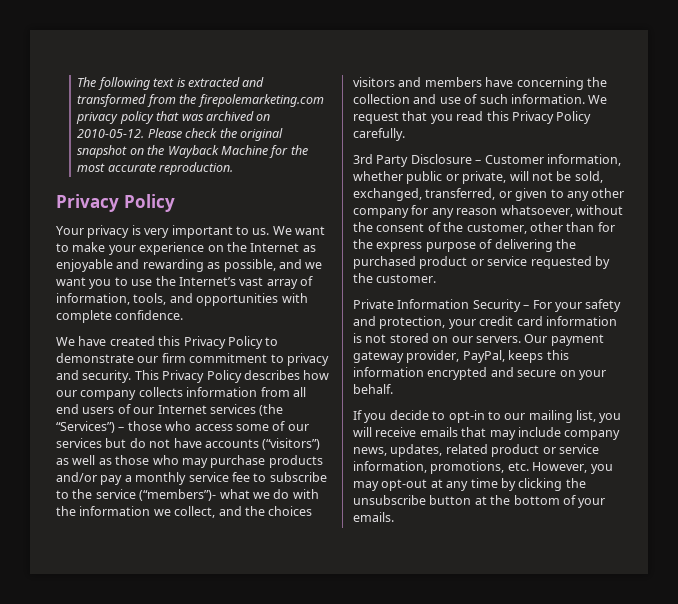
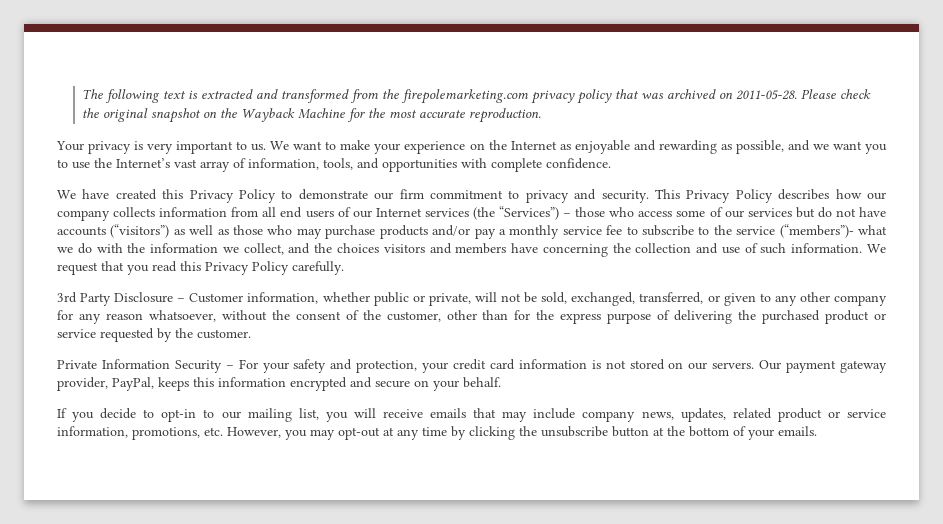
- The following text is extracted and transformed from the firepolemarketing.com privacy policy that was archived on 2010-05-12.
+ The following text is extracted and transformed from the firepolemarketing.com privacy policy that was archived on 2011-05-28.
  Please check the original snapshot on the Wayback Machine for the most accurate reproduction.
- Privacy Policy

